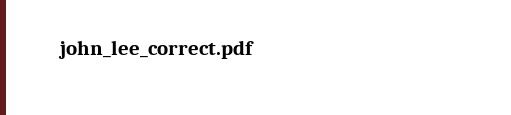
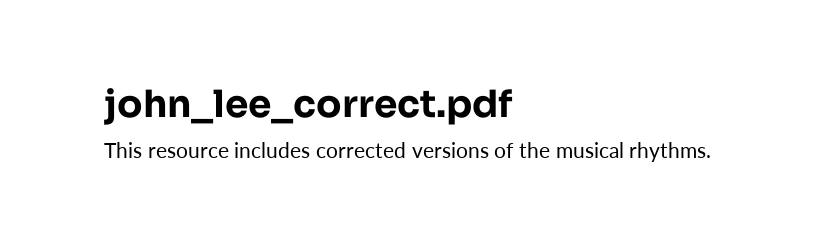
+ This resource includes corrected versions of the musical rhythms.

